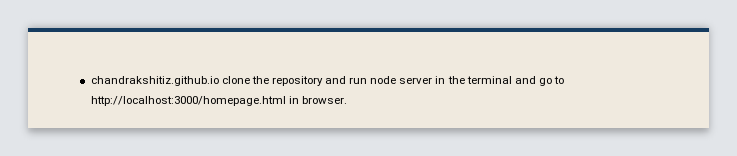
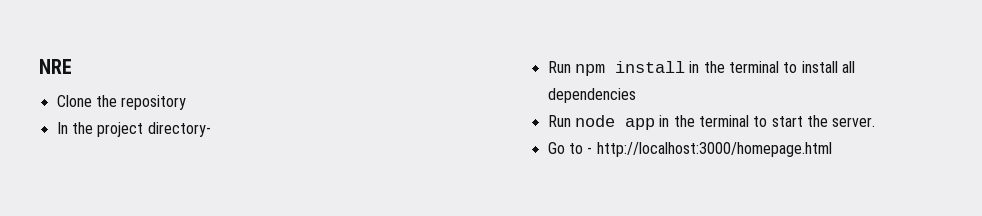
- chandrakshitiz.github.io clone the repository and run node server in the terminal and go to http://localhost:3000/homepage.html in browser.
+ NRE
+ Clone the repository
+ In the project directory-
+ Run npm install in the terminal to install all dependencies
+ Run node app in the terminal to start the server.
+ Go to - http://localhost:3000/homepage.html

